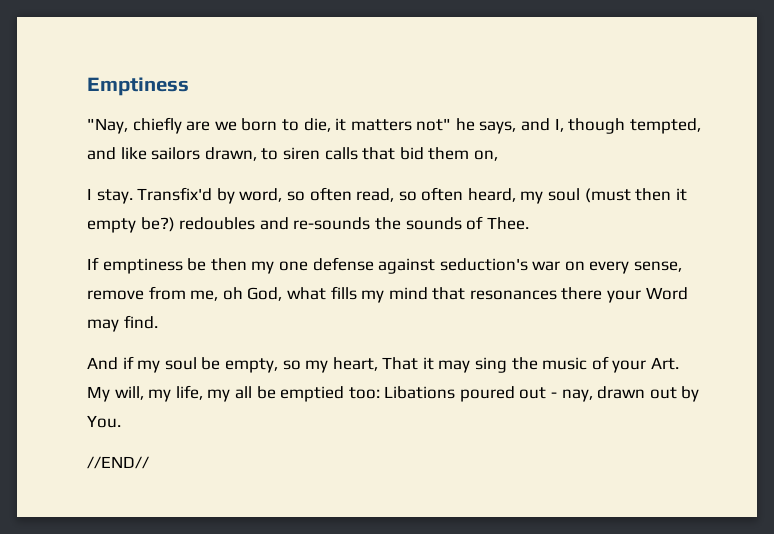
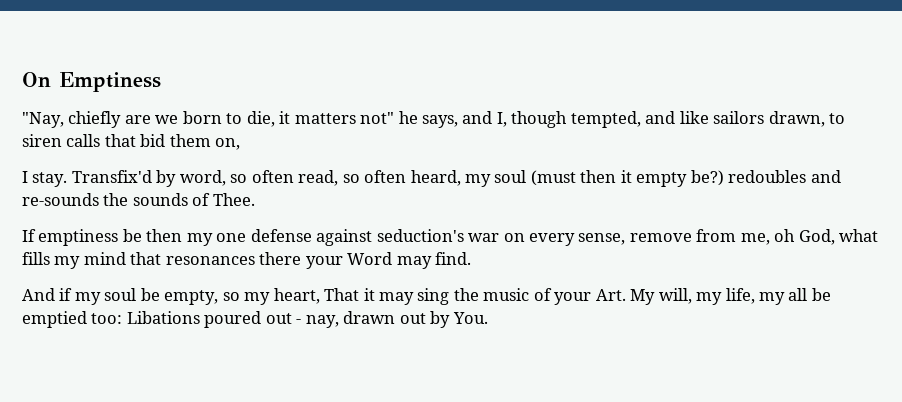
- Emptiness
+ On Emptiness
- //END//

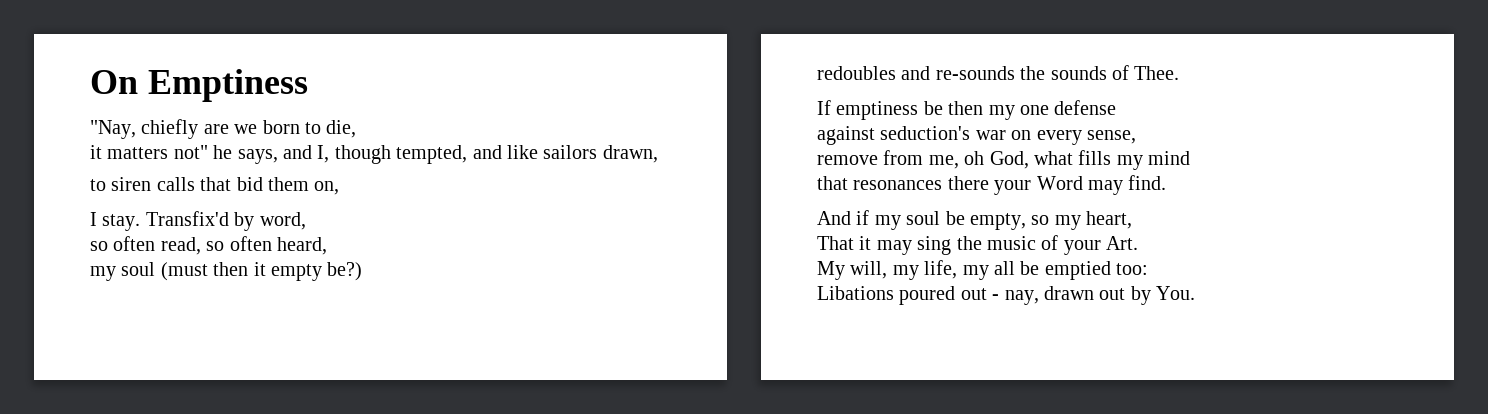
- "Nay, chiefly are we born to die, it matters not" he says, and I, though tempted, and like sailors drawn, to siren calls that bid them on,
+ "Nay, chiefly are we born to die,
+ it matters not" he says, and I, though tempted, and like sailors drawn,
+ to siren calls that bid them on,
- Transfix'd by word, so often read, so often heard, my soul (must then it empty be?) redoubles and re-sounds the sounds of Thee.
+ Transfix'd by word,
+ so often read, so often heard,
+ my soul (must then it empty be?)
+ redoubles and re-sounds the sounds of Thee.
- If emptiness be then my one defense against seduction's war on every sense, remove from me, oh God, what fills my mind that resonances there your Word may find.
+ If emptiness be then my one defense
+ against seduction's war on every sense,
+ remove from me, oh God, what fills my mind
+ that resonances there your Word may find.
- And if my soul be empty, so my heart, That it may sing the music of your Art. My will, my life, my all be emptied too: Libations poured out - nay, drawn out by You.
+ And if my soul be empty, so my heart,
+ That it may sing the music of your Art.
+ My will, my life, my all be emptied too:
+ Libations poured out - nay, drawn out by You.

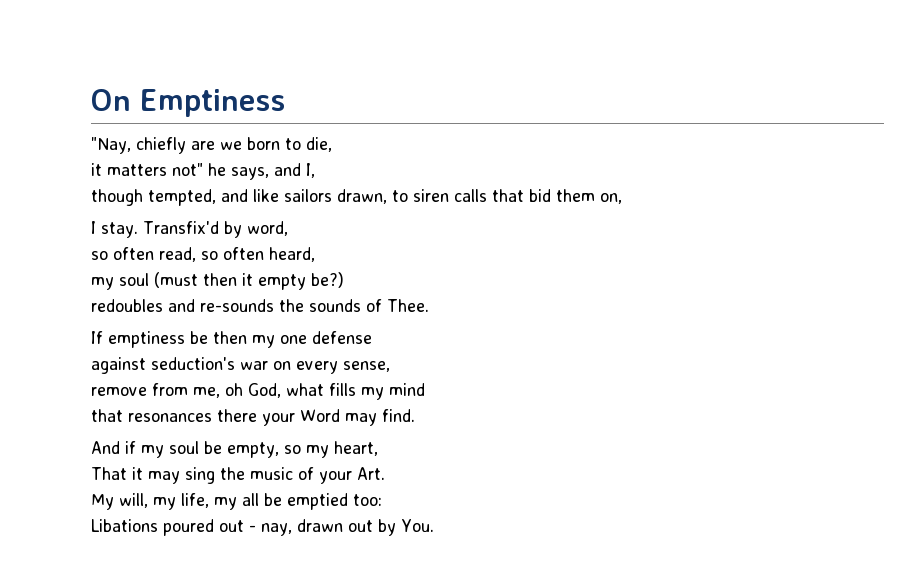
- it matters not" he says, and I, though tempted, and like sailors drawn,
- to siren calls that bid them on,
+ it matters not" he says, and I,
+ though tempted, and like sailors drawn, to siren calls that bid them on,

